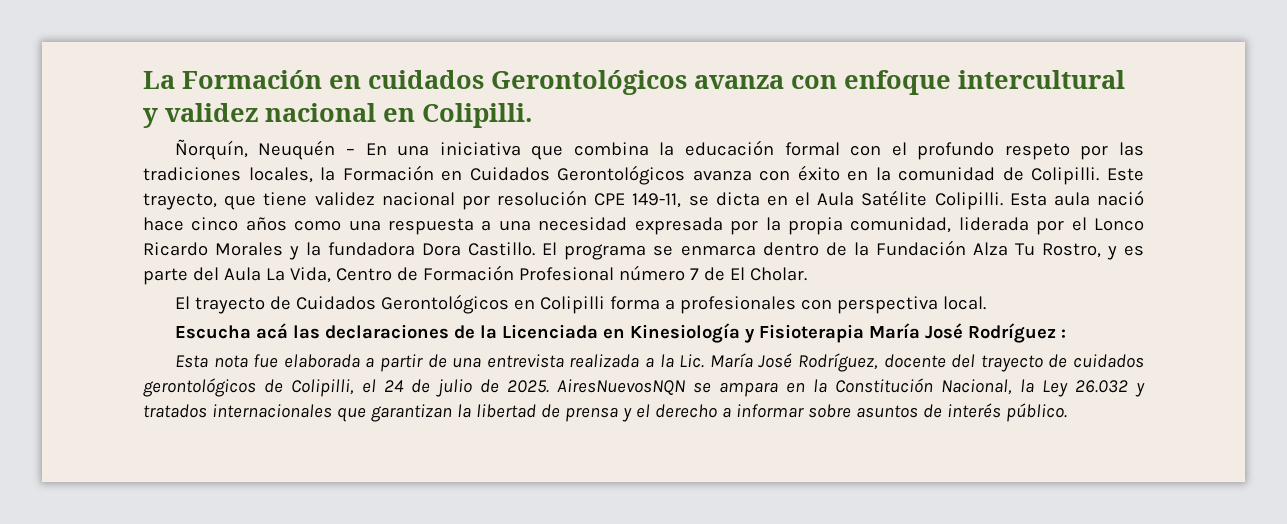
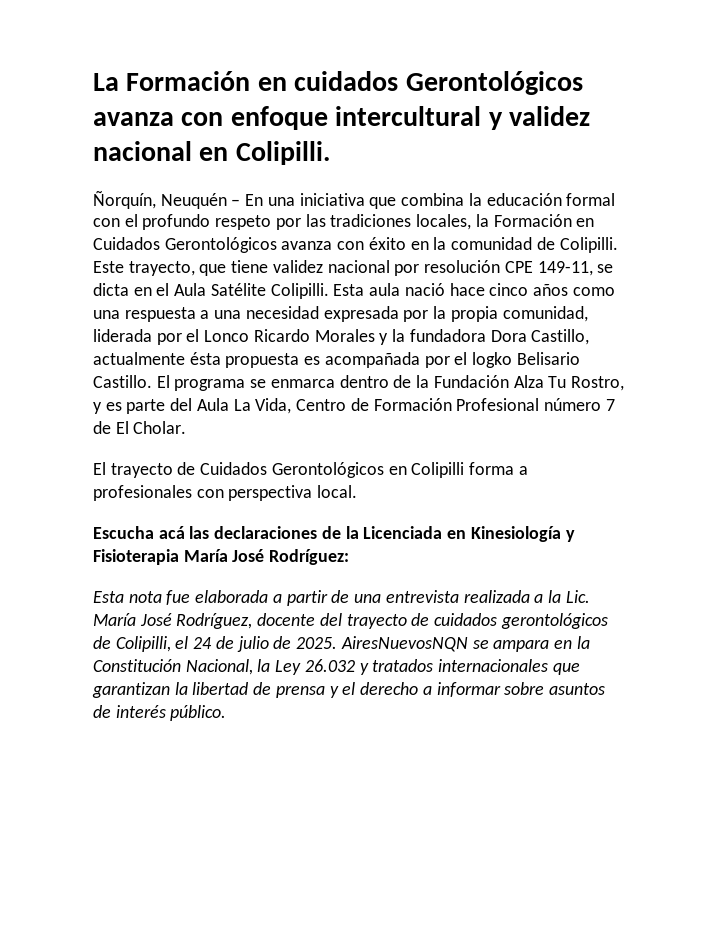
- Esta aula nació hace cinco años como una respuesta a una necesidad expresada por la propia comunidad, liderada por el Lonco Ricardo Morales y la fundadora Dora Castillo.
+ Esta aula nació hace cinco años como una respuesta a una necesidad expresada por la propia comunidad, liderada por el Lonco Ricardo Morales y la fundadora Dora Castillo, actualmente ésta propuesta es acompañada por el logko Belisario Castillo.
- Escucha acá las declaraciones de la Licenciada en Kinesiología y Fisioterapia María José Rodríguez :
+ Escucha acá las declaraciones de la Licenciada en Kinesiología y Fisioterapia María José Rodríguez:

